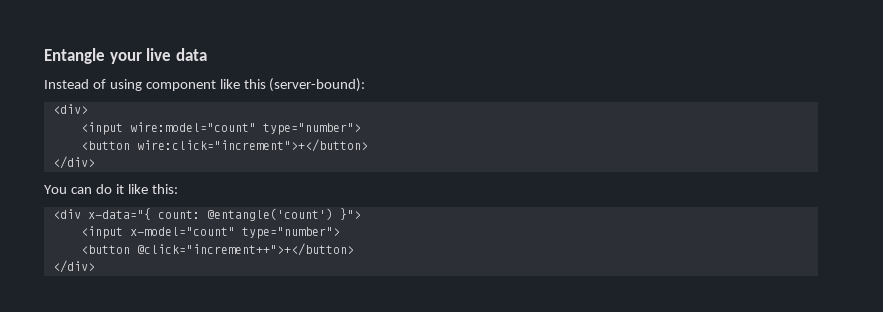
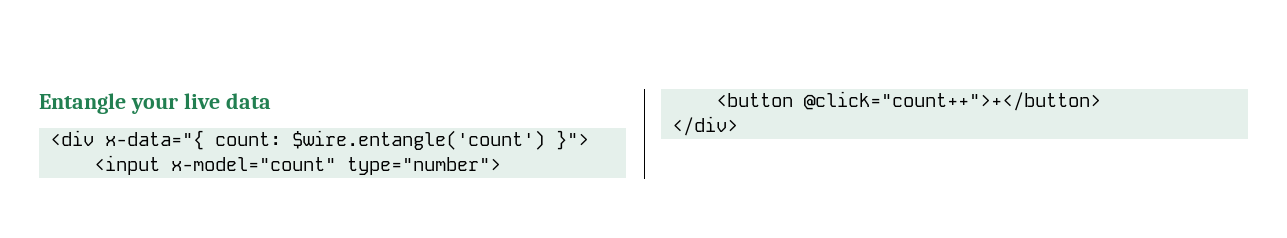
- Instead of using component like this (server-bound):
- <div>
- <input wire:model="count" type="number">
- <button wire:click="increment">+</button>
- </div>
- You can do it like this:
- <div x-data="{ count: @entangle('count') }">
+ <div x-data="{ count: $wire.entangle('count') }">
- <button @click="increment++">+</button>
+ <button @click="count++">+</button>

